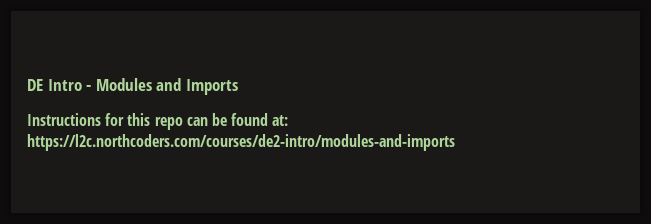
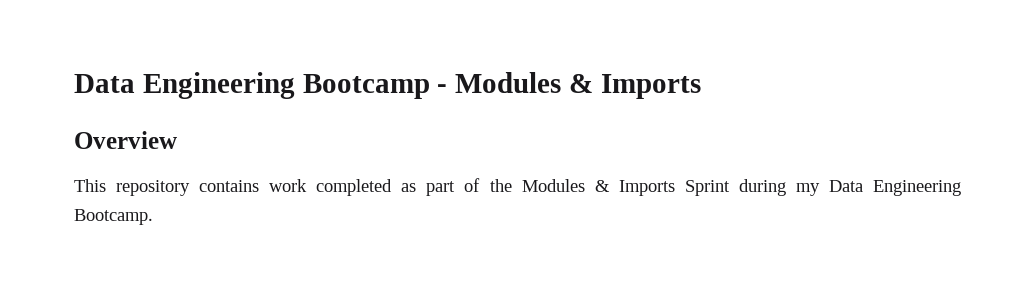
- DE Intro - Modules and Imports
+ Data Engineering Bootcamp - Modules & Imports
- Instructions for this repo can be found at: https://l2c.northcoders.com/courses/de2-intro/modules-and-imports
+ Overview
+ This repository contains work completed as part of the Modules & Imports Sprint during my Data Engineering Bootcamp.

